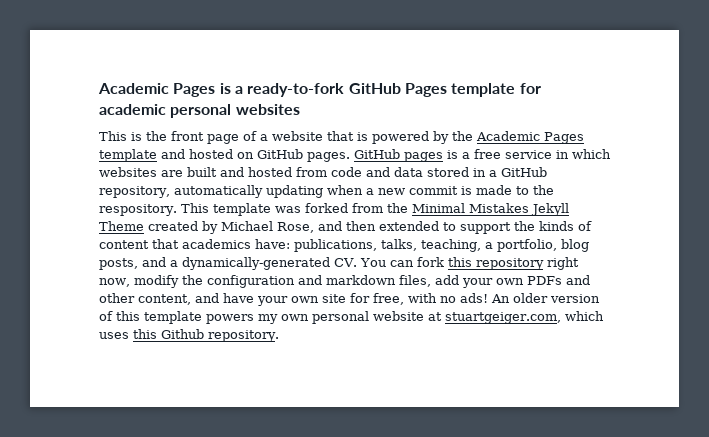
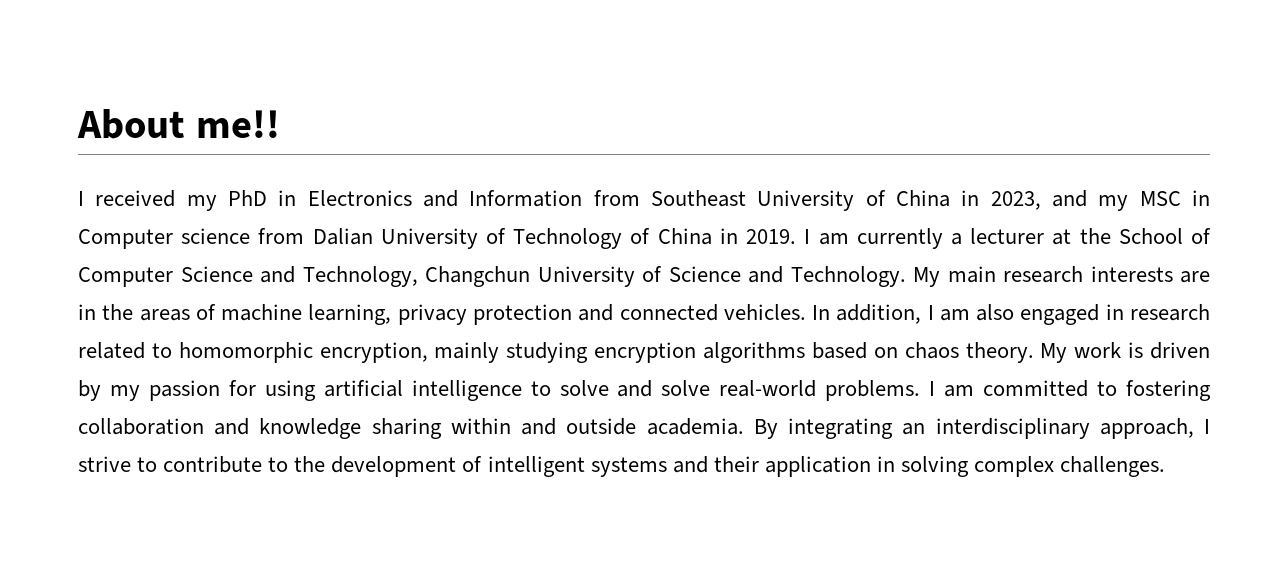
- Academic Pages is a ready-to-fork GitHub Pages template for academic personal websites
- This is the front page of a website that is powered by the Academic Pages template and hosted on GitHub pages. GitHub pages is a free service in which websites are built and hosted from code and data stored in a GitHub repository, automatically updating when a new commit is made to the respository. This template was forked from the Minimal Mistakes Jekyll Theme created by Michael Rose, and then extended to support the kinds of content that academics have: publications, talks, teaching, a portfolio, blog posts, and a dynamically-generated CV. You can fork this repository right now, modify the configuration and markdown files, add your own PDFs and other content, and have your own site for free, with no ads! An older version of this template powers my own personal website at stuartgeiger.com, which uses this Github repository.
+ About me!!
+ I received my PhD in Electronics and Information from Southeast University of China in 2023, and my MSC in Computer science from Dalian University of Technology of China in 2019. I am currently a lecturer at the School of Computer Science and Technology, Changchun University of Science and Technology. My main research interests are in the areas of machine learning, privacy protection and connected vehicles. In addition, I am also engaged in research related to homomorphic encryption, mainly studying encryption algorithms based on chaos theory. My work is driven by my passion for using artificial intelligence to solve and solve real-world problems. I am committed to fostering collaboration and knowledge sharing within and outside academia. By integrating an interdisciplinary approach, I strive to contribute to the development of intelligent systems and their application in solving complex challenges.

